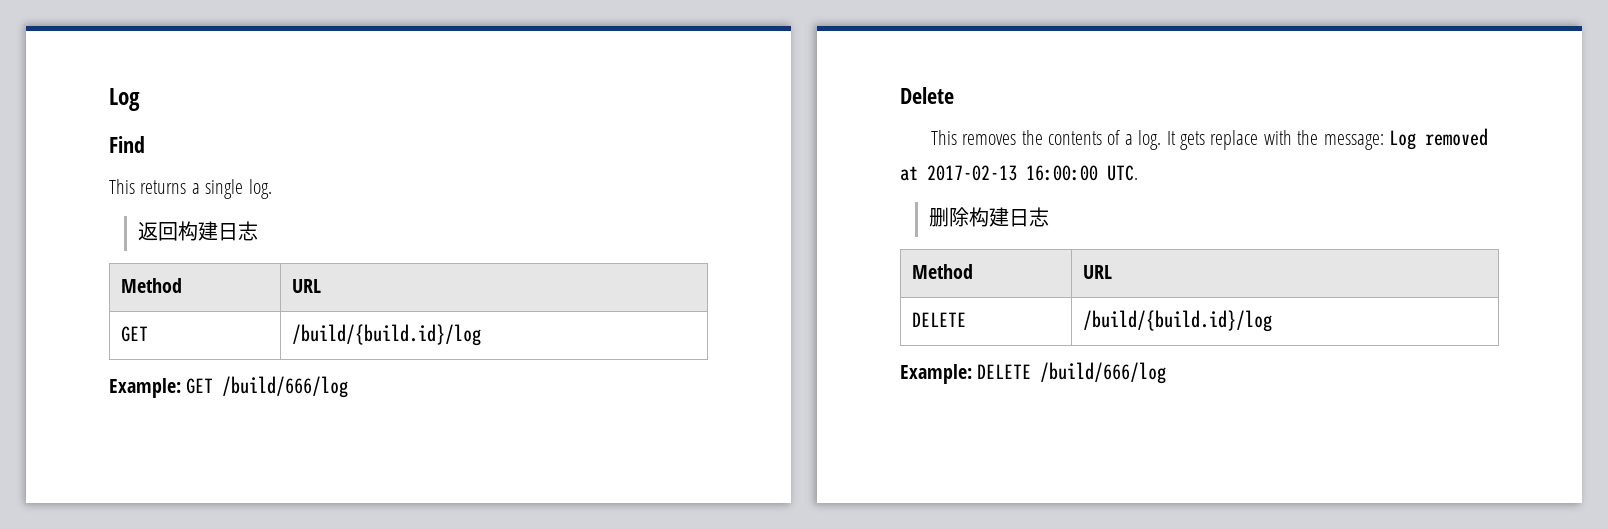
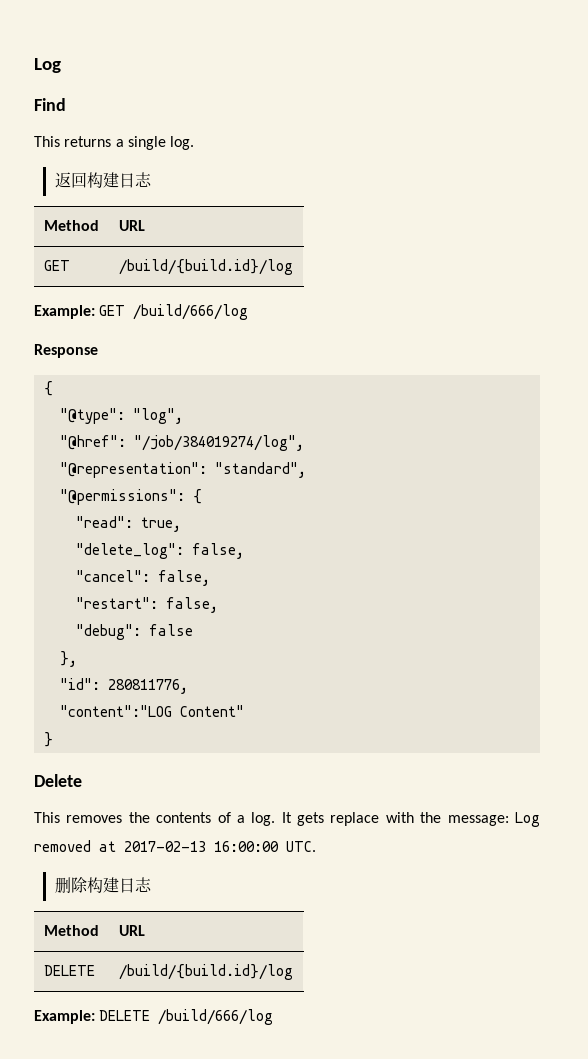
+ Response
+ {
+ "@type": "log",
+ "@href": "/job/384019274/log",
+ "@representation": "standard",
+ "@permissions": {
+ "read": true,
+ "delete_log": false,
+ "cancel": false,
+ "restart": false,
+ "debug": false
+ },
+ "id": 280811776,
+ "content":"LOG Content"
+ }

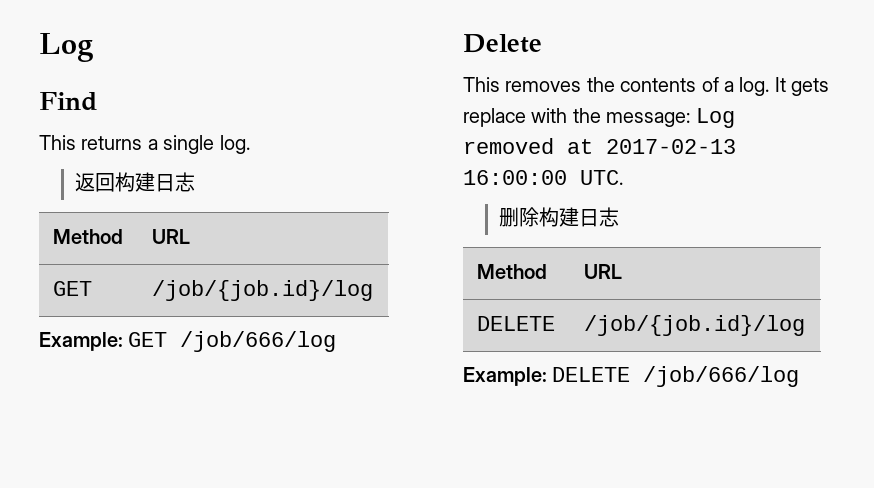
- GET | /build/{build.id}/log
+ GET | /job/{job.id}/log
- Example: GET /build/666/log
- Response
- {
- "@type": "log",
- "@href": "/job/384019274/log",
- "@representation": "standard",
- "@permissions": {
- "read": true,
- "delete_log": false,
- "cancel": false,
- "restart": false,
- "debug": false
- },
- "id": 280811776,
- "content":"LOG Content"
- }
+ Example: GET /job/666/log
- DELETE | /build/{build.id}/log
+ DELETE | /job/{job.id}/log
- Example: DELETE /build/666/log
+ Example: DELETE /job/666/log

